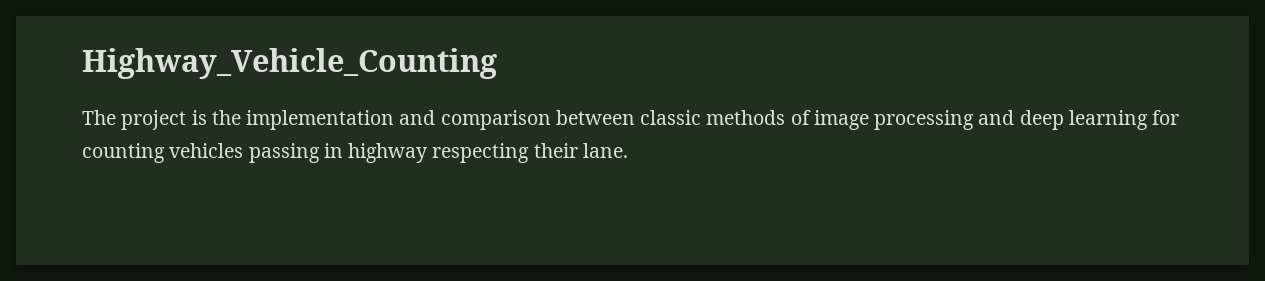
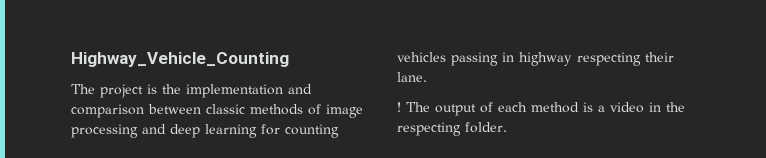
+ ! The output of each method is a video in the respecting folder.

